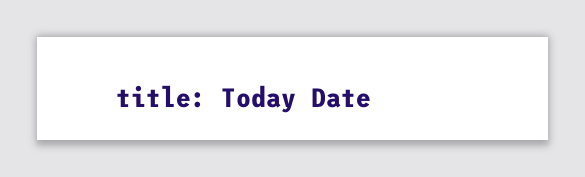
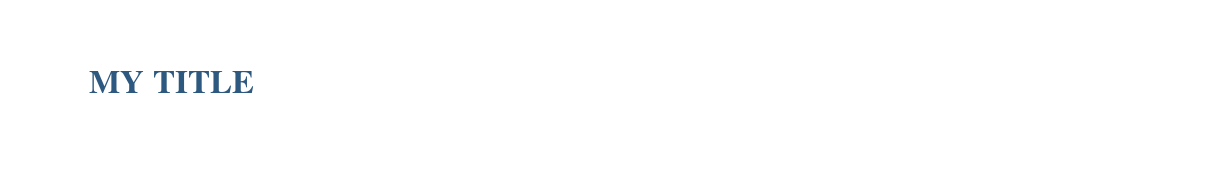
- title: Today Date
+ MY TITLE

